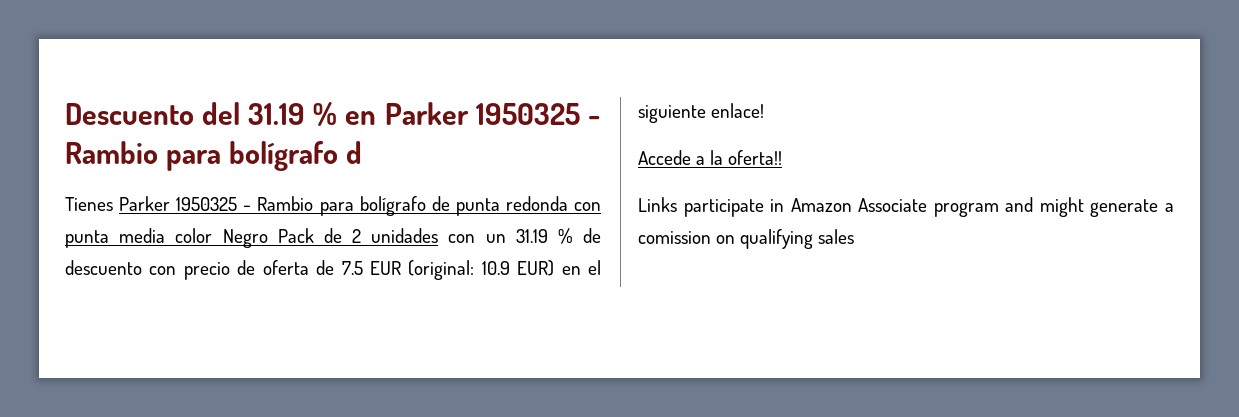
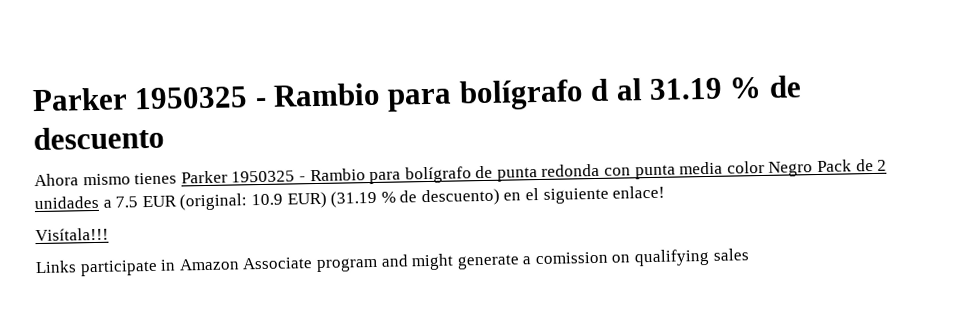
- Descuento del 31.19 % en Parker 1950325 - Rambio para bolígrafo d
- Tienes Parker 1950325 - Rambio para bolígrafo de punta redonda con punta media color Negro Pack de 2 unidades con un 31.19 % de descuento con precio de oferta de 7.5 EUR (original: 10.9 EUR) en el siguiente enlace!
+ Parker 1950325 - Rambio para bolígrafo d al 31.19 % de descuento
+ Ahora mismo tienes Parker 1950325 - Rambio para bolígrafo de punta redonda con punta media color Negro Pack de 2 unidades a 7.5 EUR (original: 10.9 EUR) (31.19 % de descuento) en el siguiente enlace!
- Accede a la oferta!!
+ Visítala!!!

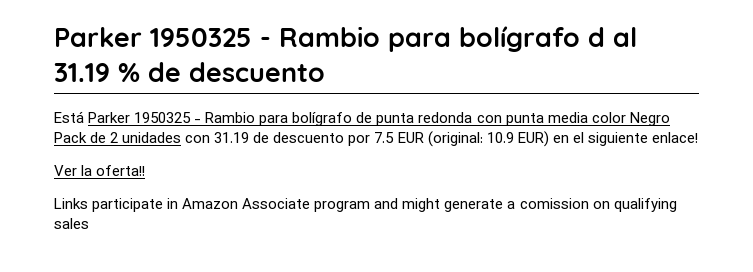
- Ahora mismo tienes Parker 1950325 - Rambio para bolígrafo de punta redonda con punta media color Negro Pack de 2 unidades a 7.5 EUR (original: 10.9 EUR) (31.19 % de descuento) en el siguiente enlace!
+ Está Parker 1950325 - Rambio para bolígrafo de punta redonda con punta media color Negro Pack de 2 unidades con 31.19 de descuento por 7.5 EUR (original: 10.9 EUR) en el siguiente enlace!
- Visítala!!!
+ Ver la oferta!!

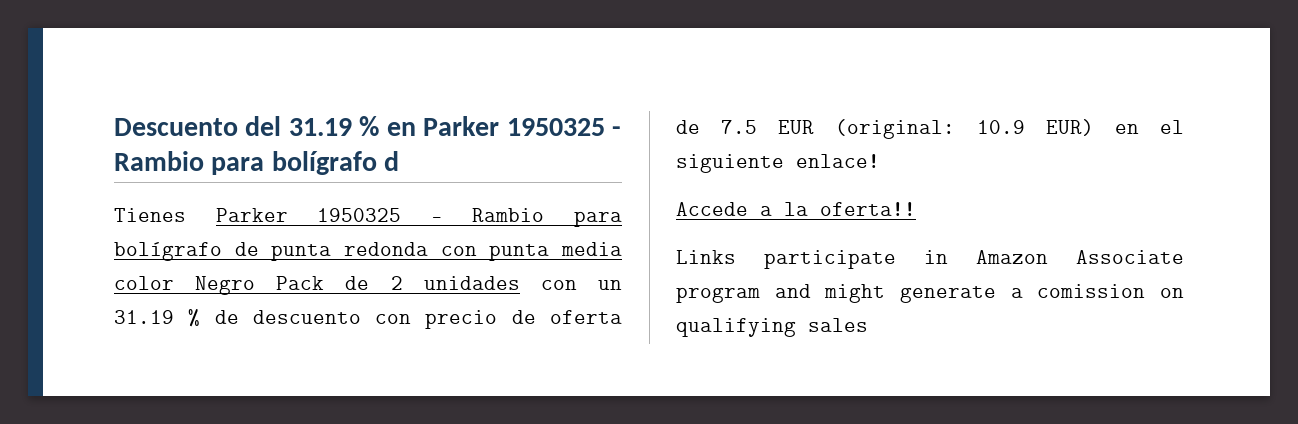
- Parker 1950325 - Rambio para bolígrafo d al 31.19 % de descuento
- Está Parker 1950325 - Rambio para bolígrafo de punta redonda con punta media color Negro Pack de 2 unidades con 31.19 de descuento por 7.5 EUR (original: 10.9 EUR) en el siguiente enlace!
+ Descuento del 31.19 % en Parker 1950325 - Rambio para bolígrafo d
+ Tienes Parker 1950325 - Rambio para bolígrafo de punta redonda con punta media color Negro Pack de 2 unidades con un 31.19 % de descuento con precio de oferta de 7.5 EUR (original: 10.9 EUR) en el siguiente enlace!
- Ver la oferta!!
+ Accede a la oferta!!

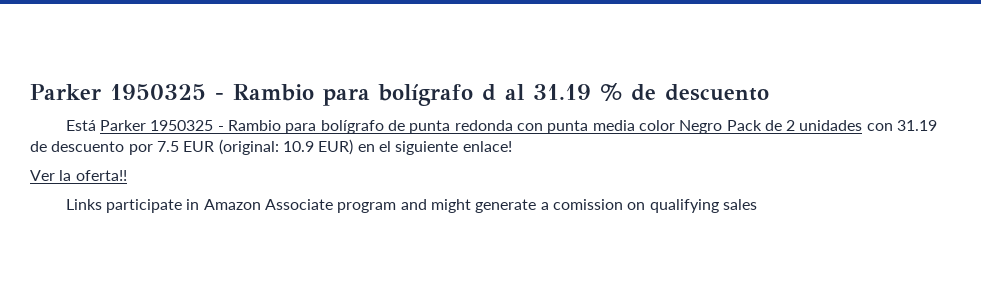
- Descuento del 31.19 % en Parker 1950325 - Rambio para bolígrafo d
- Tienes Parker 1950325 - Rambio para bolígrafo de punta redonda con punta media color Negro Pack de 2 unidades con un 31.19 % de descuento con precio de oferta de 7.5 EUR (original: 10.9 EUR) en el siguiente enlace!
+ Parker 1950325 - Rambio para bolígrafo d al 31.19 % de descuento
+ Está Parker 1950325 - Rambio para bolígrafo de punta redonda con punta media color Negro Pack de 2 unidades con 31.19 de descuento por 7.5 EUR (original: 10.9 EUR) en el siguiente enlace!
- Accede a la oferta!!
+ Ver la oferta!!

